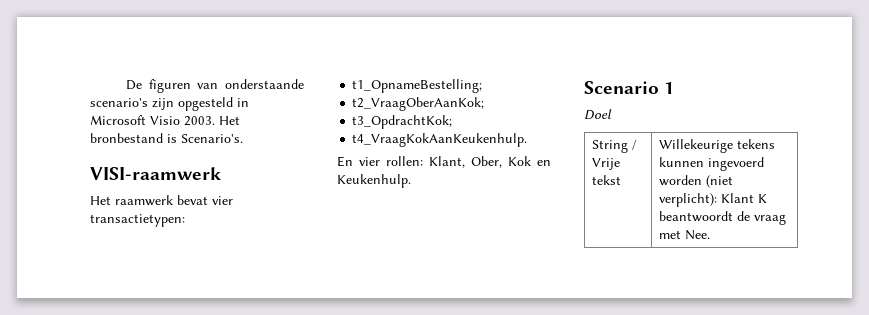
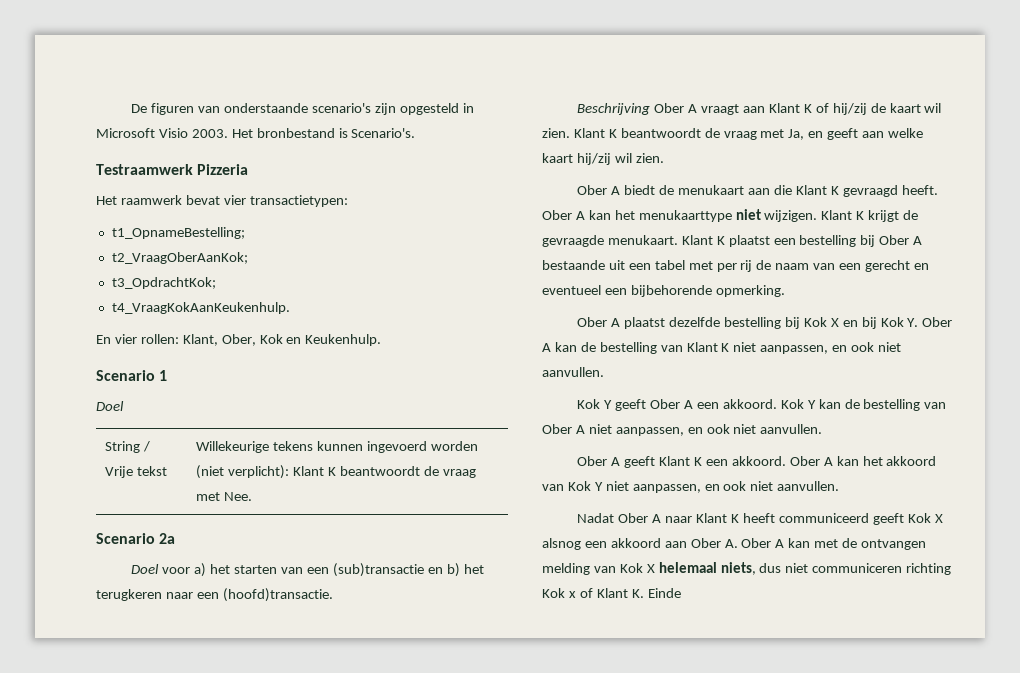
- VISI-raamwerk
+ Testraamwerk Pizzeria
+ Scenario 2a
+ Doel voor a) het starten van een (sub)transactie en b) het terugkeren naar een (hoofd)transactie.
+ Beschrijving Ober A vraagt aan Klant K of hij/zij de kaart wil zien. Klant K beantwoordt de vraag met Ja, en geeft aan welke kaart hij/zij wil zien.
+ Ober A biedt de menukaart aan die Klant K gevraagd heeft. Ober A kan het menukaarttype niet wijzigen. Klant K krijgt de gevraagde menukaart. Klant K plaatst een bestelling bij Ober A bestaande uit een tabel met per rij de naam van een gerecht en eventueel een bijbehorende opmerking.
+ Ober A plaatst dezelfde bestelling bij Kok X en bij Kok Y. Ober A kan de bestelling van Klant K niet aanpassen, en ook niet aanvullen.
+ Kok Y geeft Ober A een akkoord. Kok Y kan de bestelling van Ober A niet aanpassen, en ook niet aanvullen.
+ Ober A geeft Klant K een akkoord. Ober A kan het akkoord van Kok Y niet aanpassen, en ook niet aanvullen.
+ Nadat Ober A naar Klant K heeft communiceerd geeft Kok X alsnog een akkoord aan Ober A. Ober A kan met de ontvangen melding van Kok X helemaal niets, dus niet communiceren richting Kok x of Klant K. Einde

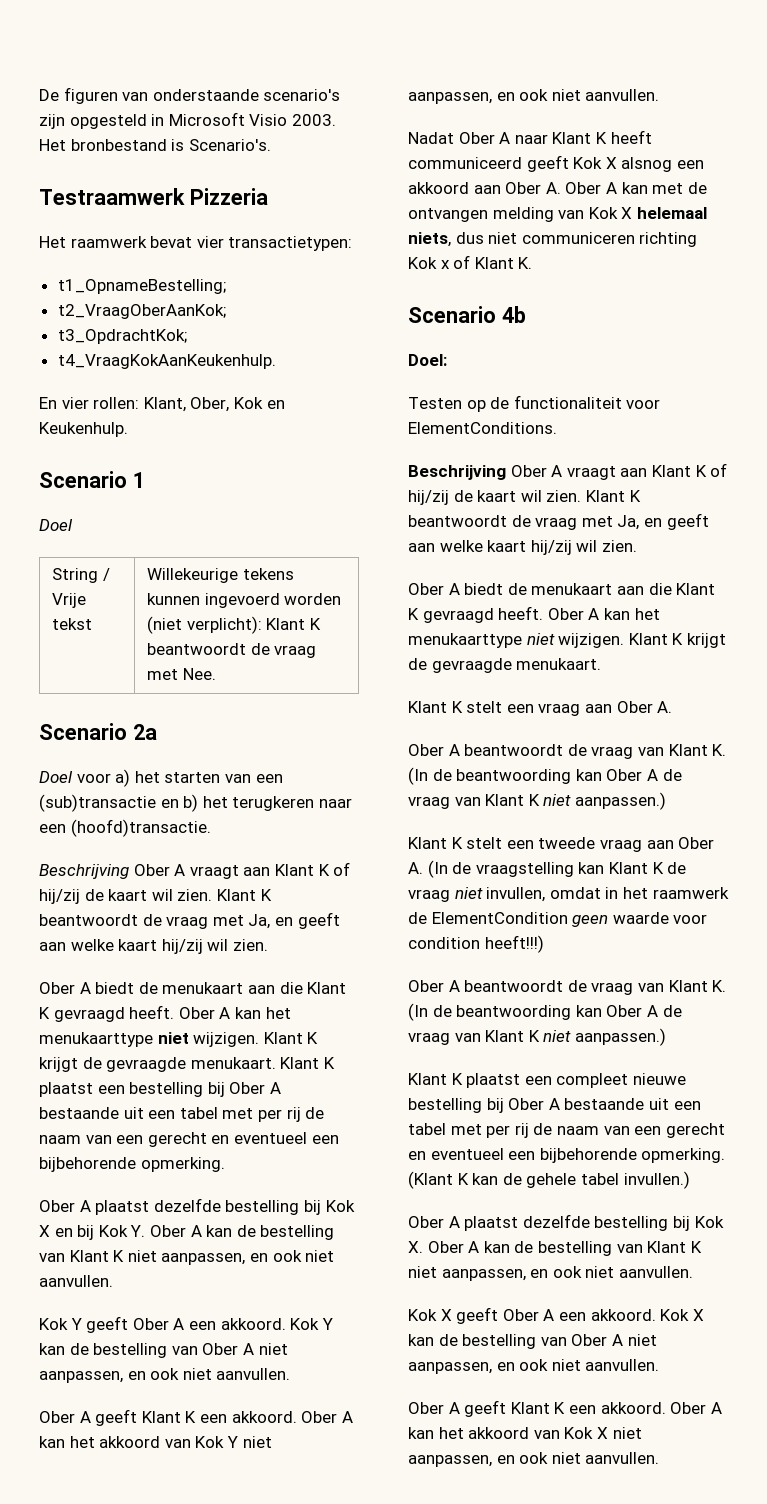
- Nadat Ober A naar Klant K heeft communiceerd geeft Kok X alsnog een akkoord aan Ober A. Ober A kan met de ontvangen melding van Kok X helemaal niets, dus niet communiceren richting Kok x of Klant K. Einde
+ Nadat Ober A naar Klant K heeft communiceerd geeft Kok X alsnog een akkoord aan Ober A. Ober A kan met de ontvangen melding van Kok X helemaal niets, dus niet communiceren richting Kok x of Klant K.
+ Scenario 4b
+ Doel:
+ Testen op de functionaliteit voor ElementConditions.
+ Beschrijving Ober A vraagt aan Klant K of hij/zij de kaart wil zien. Klant K beantwoordt de vraag met Ja, en geeft aan welke kaart hij/zij wil zien.
+ Ober A biedt de menukaart aan die Klant K gevraagd heeft. Ober A kan het menukaarttype niet wijzigen. Klant K krijgt de gevraagde menukaart.
+ Klant K stelt een vraag aan Ober A.
+ Ober A beantwoordt de vraag van Klant K. (In de beantwoording kan Ober A de vraag van Klant K niet aanpassen.)
+ Klant K stelt een tweede vraag aan Ober A. (In de vraagstelling kan Klant K de vraag niet invullen, omdat in het raamwerk de ElementCondition geen waarde voor condition heeft!!!)
+ Ober A beantwoordt de vraag van Klant K. (In de beantwoording kan Ober A de vraag van Klant K niet aanpassen.)
+ Klant K plaatst een compleet nieuwe bestelling bij Ober A bestaande uit een tabel met per rij de naam van een gerecht en eventueel een bijbehorende opmerking. (Klant K kan de gehele tabel invullen.)
+ Ober A plaatst dezelfde bestelling bij Kok X. Ober A kan de bestelling van Klant K niet aanpassen, en ook niet aanvullen.
+ Kok X geeft Ober A een akkoord. Kok X kan de bestelling van Ober A niet aanpassen, en ook niet aanvullen.
+ Ober A geeft Klant K een akkoord. Ober A kan het akkoord van Kok X niet aanpassen, en ook niet aanvullen.

